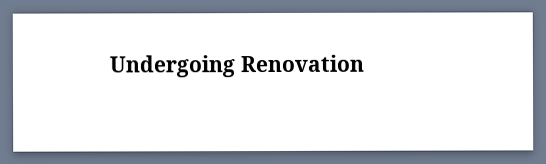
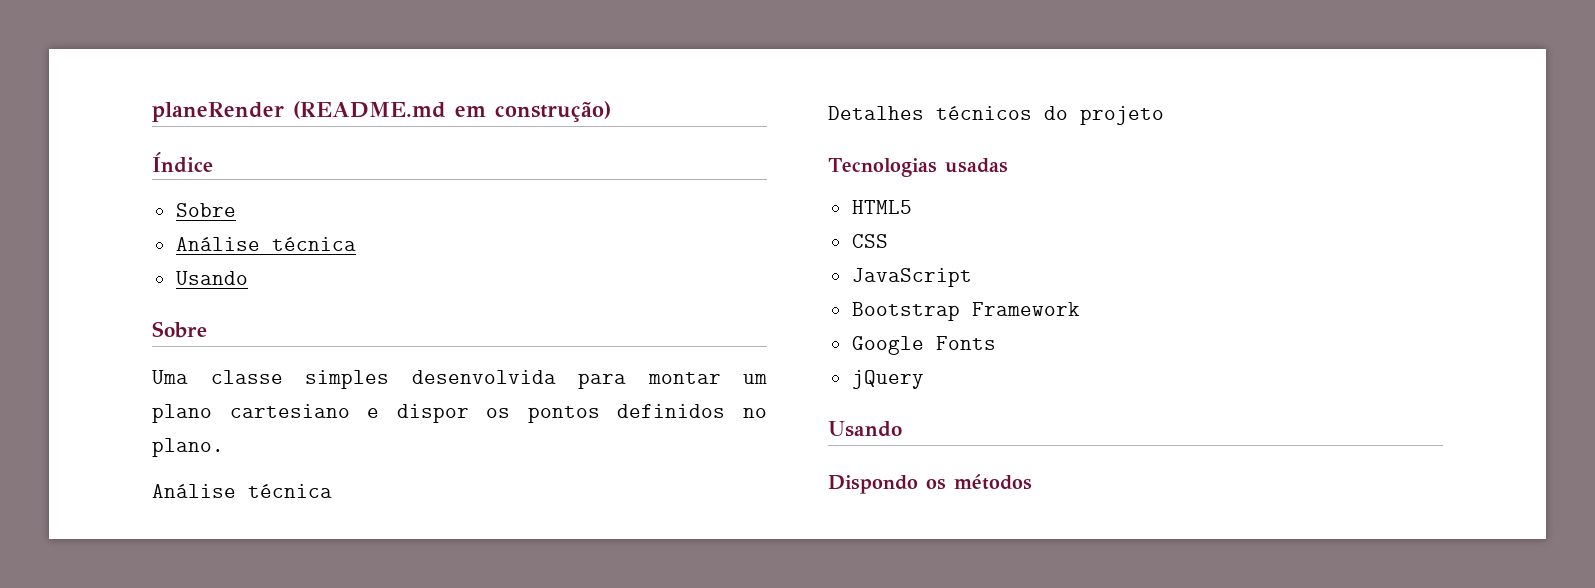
- Undergoing Renovation
+ planeRender (README.md em construção)
+ Índice
+ Sobre
+ Análise técnica
+ Usando
+ Sobre
+ Uma classe simples desenvolvida para montar um plano cartesiano e dispor os pontos definidos no plano.
+ Análise técnica
+ Detalhes técnicos do projeto
+ Tecnologias usadas
+ HTML5
+ CSS
+ JavaScript
+ Bootstrap Framework
+ Google Fonts
+ jQuery
+ Usando
+ Dispondo os métodos

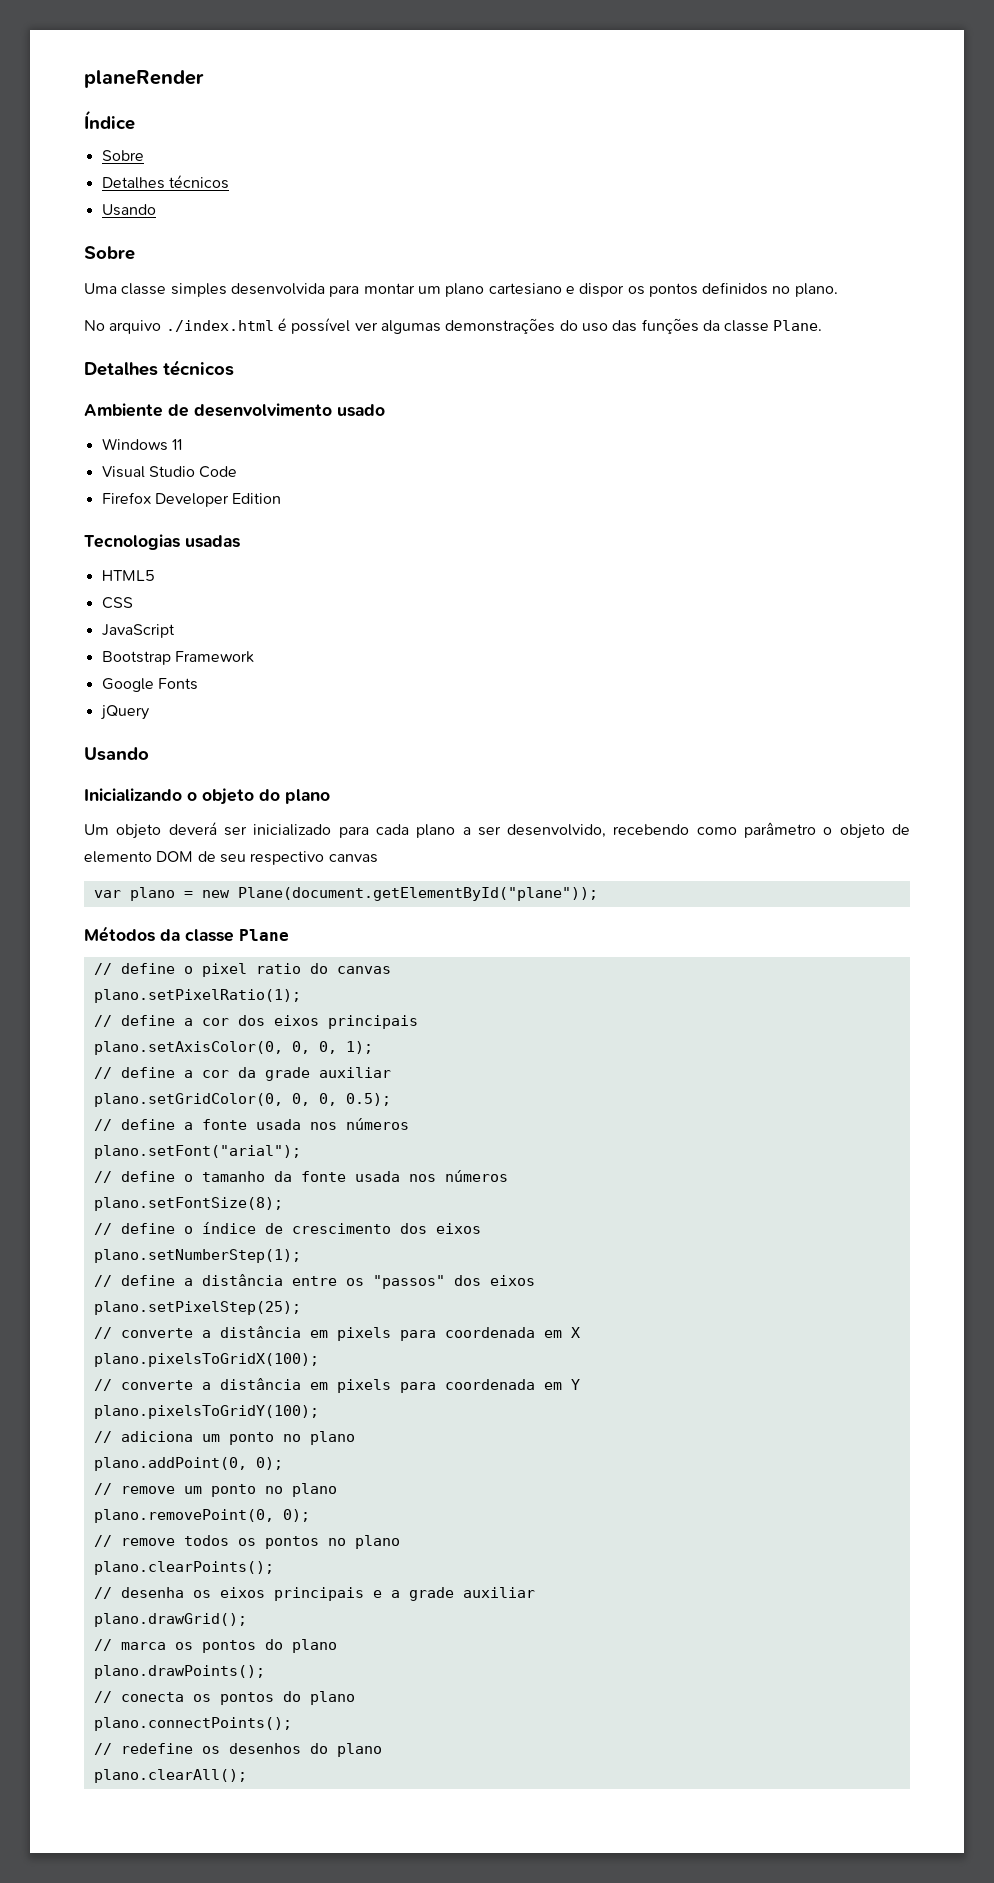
- planeRender (README.md em construção)
+ planeRender
  Índice
  Sobre
- Análise técnica
+ Detalhes técnicos
  Uma classe simples desenvolvida para montar um plano cartesiano e dispor os pontos definidos no plano.
- Análise técnica
- Detalhes técnicos do projeto
+ No arquivo ./index.html é possível ver algumas demonstrações do uso das funções da classe Plane.
+ Detalhes técnicos
+ Ambiente de desenvolvimento usado
+ Windows 11
+ Visual Studio Code
+ Firefox Developer Edition
- Dispondo os métodos
+ Inicializando o objeto do plano
+ Um objeto deverá ser inicializado para cada plano a ser desenvolvido, recebendo como parâmetro o objeto de elemento DOM de seu respectivo canvas
+ var plano = new Plane(document.getElementById("plane"));
+ Métodos da classe Plane
+ // define o pixel ratio do canvas
+ plano.setPixelRatio(1);
+ // define a cor dos eixos principais
+ plano.setAxisColor(0, 0, 0, 1);
+ // define a cor da grade auxiliar
+ plano.setGridColor(0, 0, 0, 0.5);
+ // define a fonte usada nos números
+ plano.setFont("arial");
+ // define o tamanho da fonte usada nos números
+ plano.setFontSize(8);
+ // define o índice de crescimento dos eixos
+ plano.setNumberStep(1);
+ // define a distância entre os "passos" dos eixos
+ plano.setPixelStep(25);
+ // converte a distância em pixels para coordenada em X
+ plano.pixelsToGridX(100);
+ // converte a distância em pixels para coordenada em Y
+ plano.pixelsToGridY(100);
+ // adiciona um ponto no plano
+ plano.addPoint(0, 0);
+ // remove um ponto no plano
+ plano.removePoint(0, 0);
+ // remove todos os pontos no plano
+ plano.clearPoints();
+ // desenha os eixos principais e a grade auxiliar
+ plano.drawGrid();
+ // marca os pontos do plano
+ plano.drawPoints();
+ // conecta os pontos do plano
+ plano.connectPoints();
+ // redefine os desenhos do plano
+ plano.clearAll();

